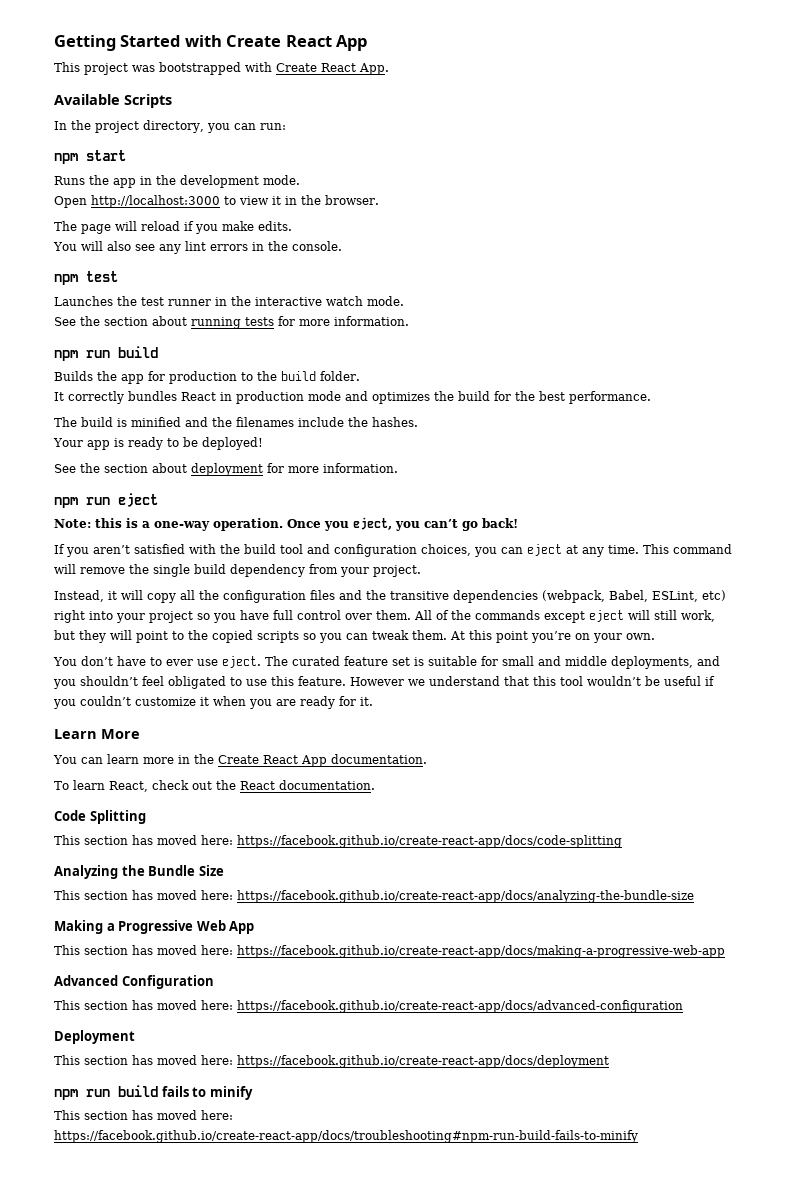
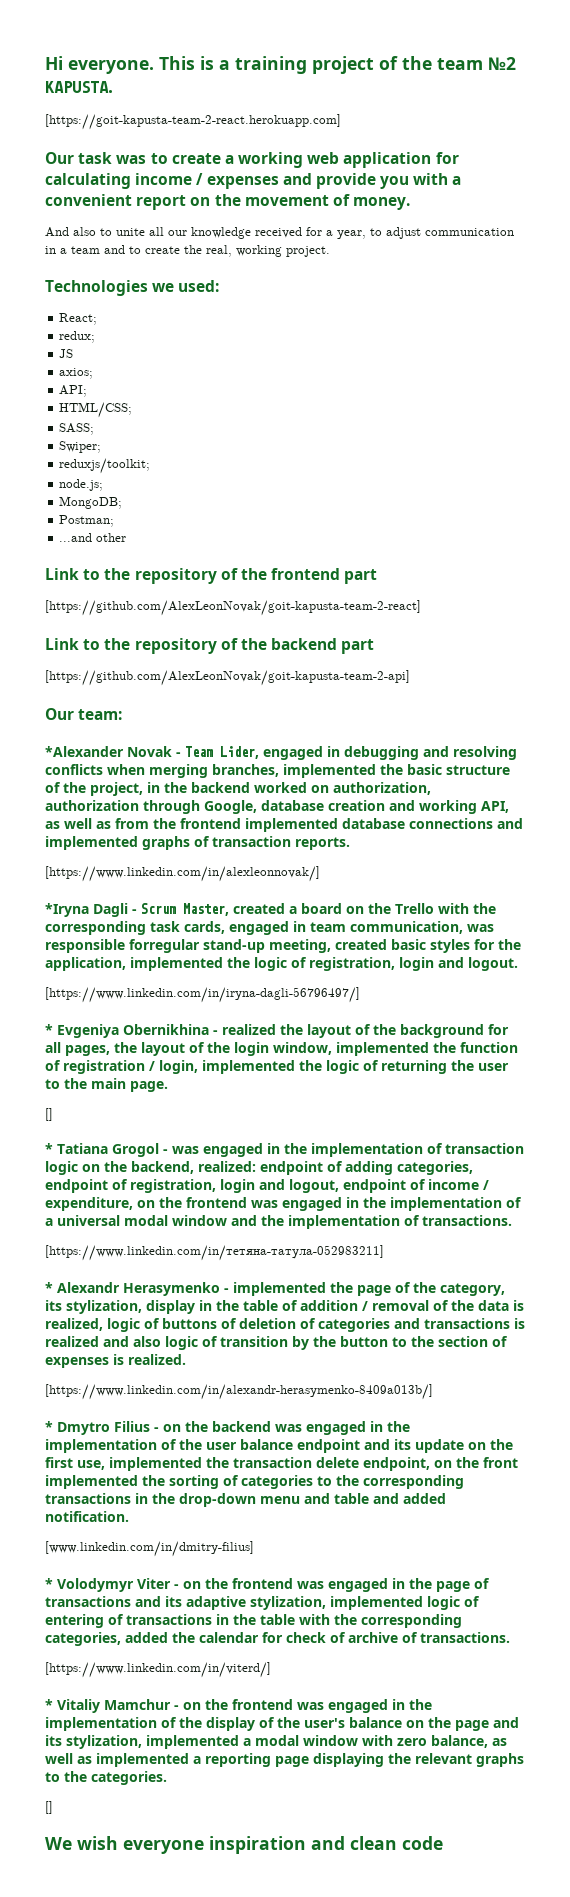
- Getting Started with Create React App
- This project was bootstrapped with Create React App.
- Available Scripts
- In the project directory, you can run:
- npm start
- Runs the app in the development mode.
- Open http://localhost:3000 to view it in the browser.
- The page will reload if you make edits.
- You will also see any lint errors in the console.
- npm test
- Launches the test runner in the interactive watch mode.
- See the section about running tests for more information.
- npm run build
- Builds the app for production to the build folder.
- It correctly bundles React in production mode and optimizes the build for the best performance.
- The build is minified and the filenames include the hashes.
- Your app is ready to be deployed!
- See the section about deployment for more information.
- npm run eject
- Note: this is a one-way operation. Once you eject, you can’t go back!
- If you aren’t satisfied with the build tool and configuration choices, you can eject at any time. This command will remove the single build dependency from your project.
- Instead, it will copy all the configuration files and the transitive dependencies (webpack, Babel, ESLint, etc) right into your project so you have full control over them. All of the commands except eject will still work, but they will point to the copied scripts so you can tweak them. At this point you’re on your own.
- You don’t have to ever use eject. The curated feature set is suitable for small and middle deployments, and you shouldn’t feel obligated to use this feature. However we understand that this tool wouldn’t be useful if you couldn’t customize it when you are ready for it.
- Learn More
- You can learn more in the Create React App documentation.
- To learn React, check out the React documentation.
- Code Splitting
- This section has moved here: https://facebook.github.io/create-react-app/docs/code-splitting
- Analyzing the Bundle Size
- This section has moved here: https://facebook.github.io/create-react-app/docs/analyzing-the-bundle-size
- Making a Progressive Web App
- This section has moved here: https://facebook.github.io/create-react-app/docs/making-a-progressive-web-app
- Advanced Configuration
- This section has moved here: https://facebook.github.io/create-react-app/docs/advanced-configuration
- Deployment
- This section has moved here: https://facebook.github.io/create-react-app/docs/deployment
- npm run build fails to minify
- This section has moved here: https://facebook.github.io/create-react-app/docs/troubleshooting#npm-run-build-fails-to-minify
+ Hi everyone. This is a training project of the team №2 KAPUSTA.
+ [https://goit-kapusta-team-2-react.herokuapp.com]
+ Our task was to create a working web application for calculating income / expenses and provide you with a convenient report on the movement of money.
+ And also to unite all our knowledge received for a year, to adjust communication in a team and to create the real, working project.
+ Technologies we used:
+ React;
+ redux;
+ JS
+ axios;
+ API;
+ HTML/CSS;
+ SASS;
+ Swiper;
+ reduxjs/toolkit;
+ node.js;
+ MongoDB;
+ Postman;
+ ...and other
+ Link to the repository of the frontend part
+ [https://github.com/AlexLeonNovak/goit-kapusta-team-2-react]
+ Link to the repository of the backend part
+ [https://github.com/AlexLeonNovak/goit-kapusta-team-2-api]
+ Our team:
+ *Alexander Novak - Team Lider, engaged in debugging and resolving conflicts when merging branches, implemented the basic structure of the project, in the backend worked on authorization, authorization through Google, database creation and working API, as well as from the frontend implemented database connections and implemented graphs of transaction reports.
+ [https://www.linkedin.com/in/alexleonnovak/]
+ *Iryna Dagli - Scrum Master, created a board on the Trello with the corresponding task cards, engaged in team communication, was responsible forregular stand-up meeting, created basic styles for the application, implemented the logic of registration, login and logout.
+ [https://www.linkedin.com/in/iryna-dagli-56796497/]
+ * Evgeniya Obernikhina - realized the layout of the background for all pages, the layout of the login window, implemented the function of registration / login, implemented the logic of returning the user to the main page.
+ []
+ * Tatiana Grogol - was engaged in the implementation of transaction logic on the backend, realized: endpoint of adding categories, endpoint of registration, login and logout, endpoint of income / expenditure, on the frontend was engaged in the implementation of a universal modal window and the implementation of transactions.
+ [https://www.linkedin.com/in/тетяна-татула-052983211]
+ * Alexandr Herasymenko - implemented the page of the category, its stylization, display in the table of addition / removal of the data is realized, logic of buttons of deletion of categories and transactions is realized and also logic of transition by the button to the section of expenses is realized.
+ [https://www.linkedin.com/in/alexandr-herasymenko-8409a013b/]
+ * Dmytro Filius - on the backend was engaged in the implementation of the user balance endpoint and its update on the first use, implemented the transaction delete endpoint, on the front implemented the sorting of categories to the corresponding transactions in the drop-down menu and table and added notification.
+ [www.linkedin.com/in/dmitry-filius]
+ * Volodymyr Viter - on the frontend was engaged in the page of transactions and its adaptive stylization, implemented logic of entering of transactions in the table with the corresponding categories, added the calendar for check of archive of transactions.
+ [https://www.linkedin.com/in/viterd/]
+ * Vitaliy Mamchur - on the frontend was engaged in the implementation of the display of the user's balance on the page and its stylization, implemented a modal window with zero balance, as well as implemented a reporting page displaying the relevant graphs to the categories.
+ []
+ We wish everyone inspiration and clean code

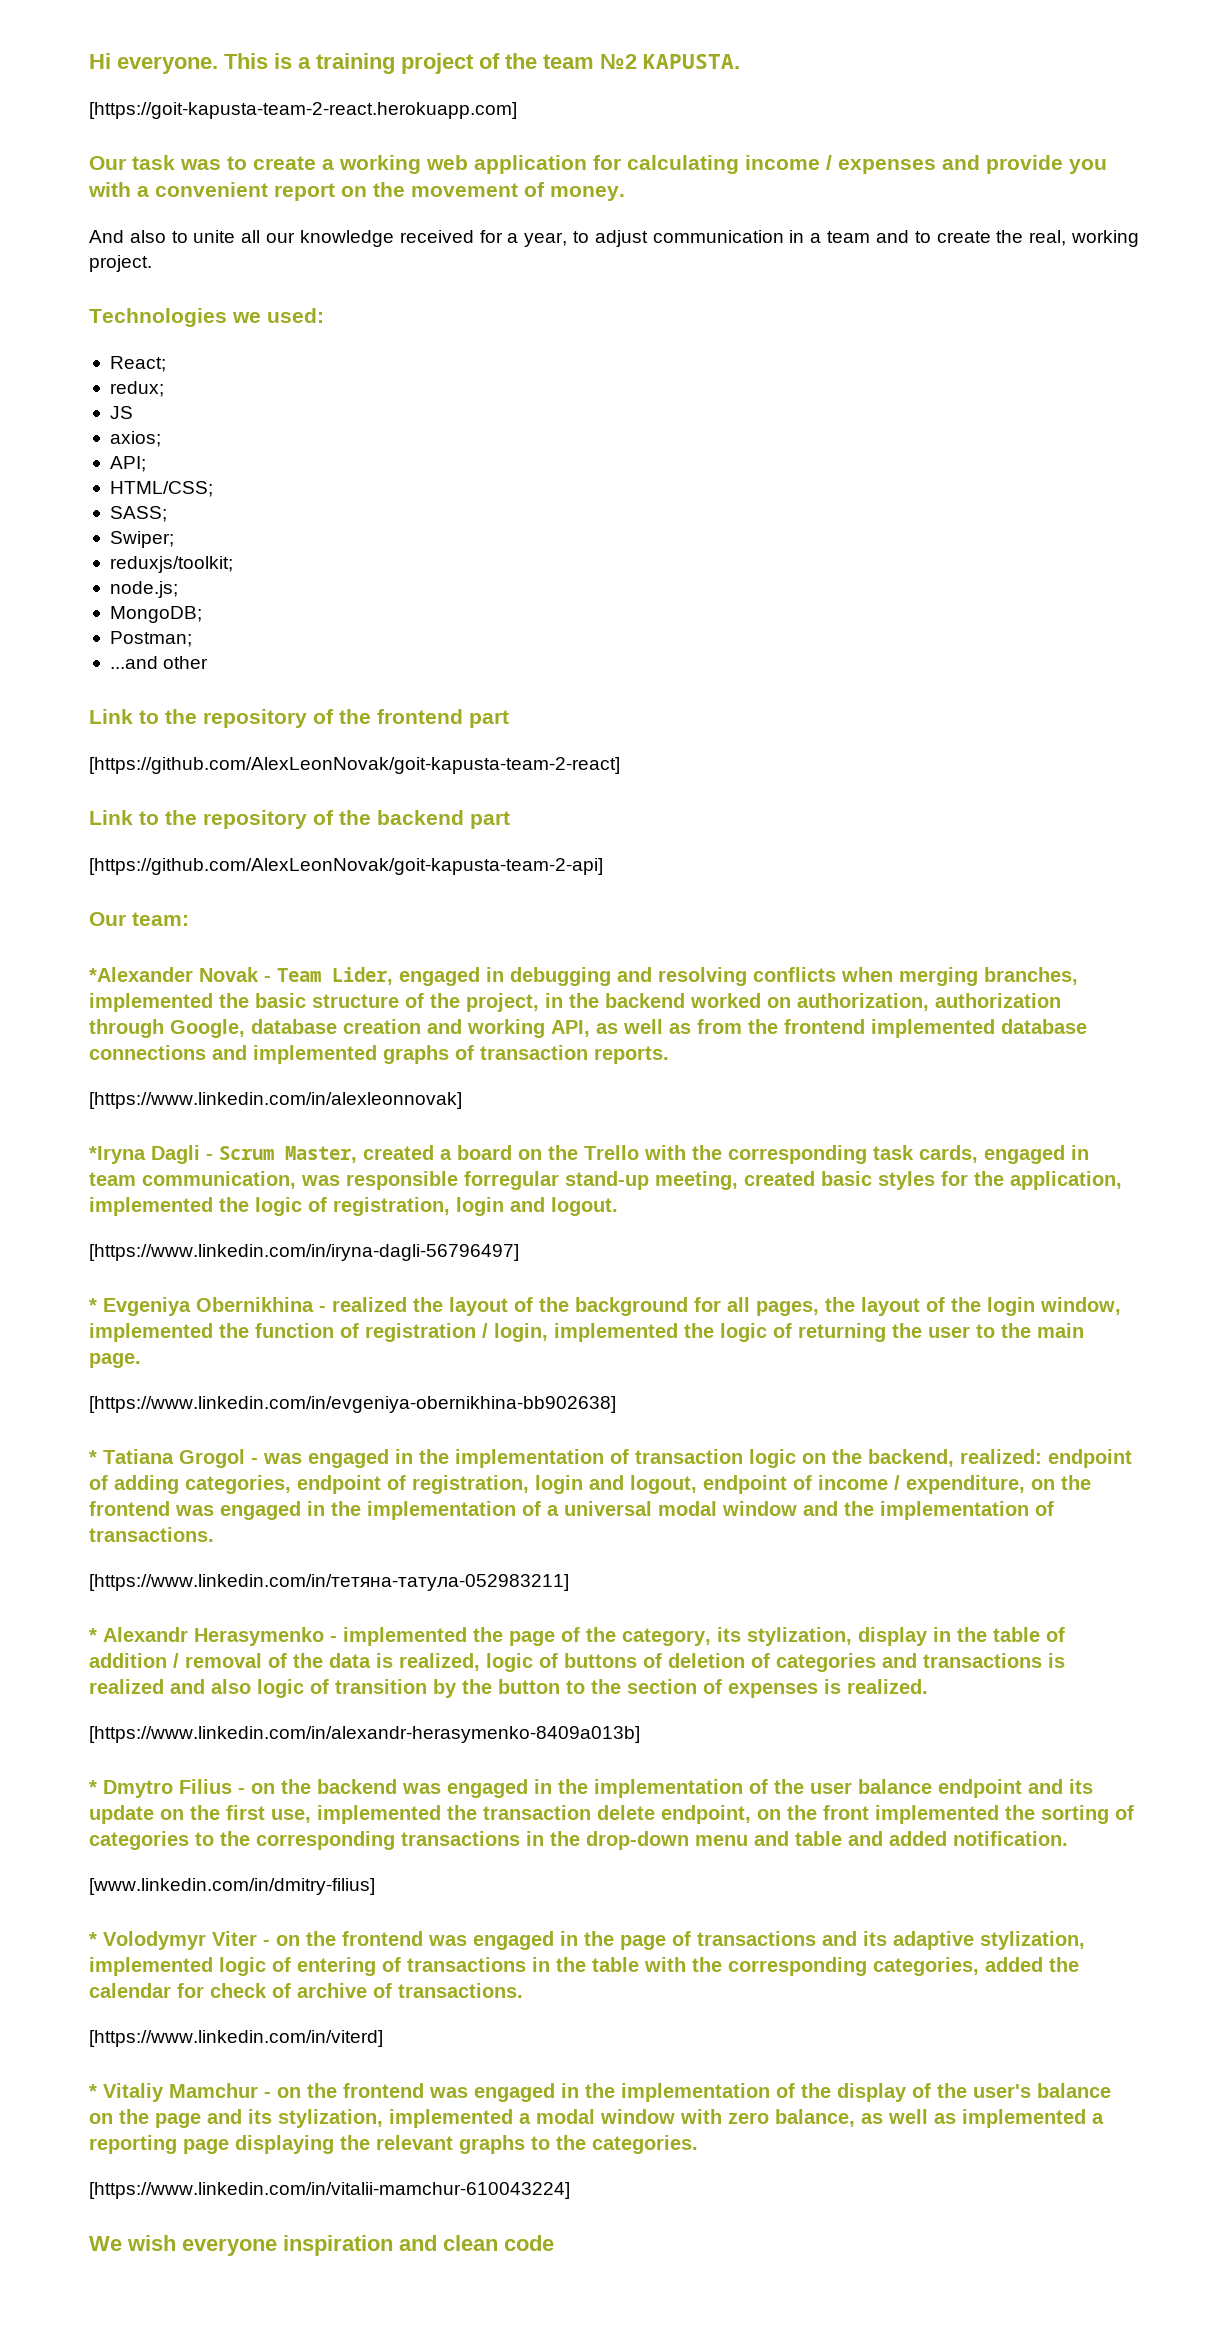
- [https://www.linkedin.com/in/alexleonnovak/]
+ [https://www.linkedin.com/in/alexleonnovak]
- [https://www.linkedin.com/in/iryna-dagli-56796497/]
+ [https://www.linkedin.com/in/iryna-dagli-56796497]
  * Evgeniya Obernikhina - realized the layout of the background for all pages, the layout of the login window, implemented the function of registration / login, implemented the logic of returning the user to the main page.
- []
+ [https://www.linkedin.com/in/evgeniya-obernikhina-bb902638]
- [https://www.linkedin.com/in/alexandr-herasymenko-8409a013b/]
+ [https://www.linkedin.com/in/alexandr-herasymenko-8409a013b]
- [https://www.linkedin.com/in/viterd/]
+ [https://www.linkedin.com/in/viterd]
  * Vitaliy Mamchur - on the frontend was engaged in the implementation of the display of the user's balance on the page and its stylization, implemented a modal window with zero balance, as well as implemented a reporting page displaying the relevant graphs to the categories.
- []
+ [https://www.linkedin.com/in/vitalii-mamchur-610043224]

